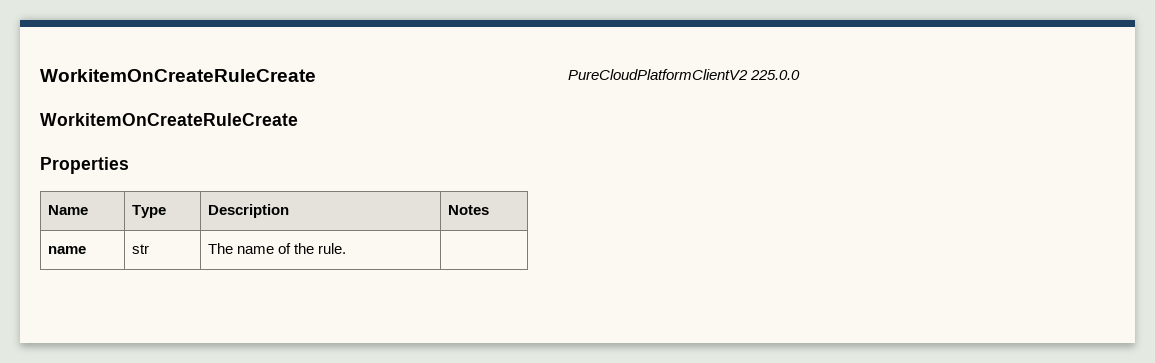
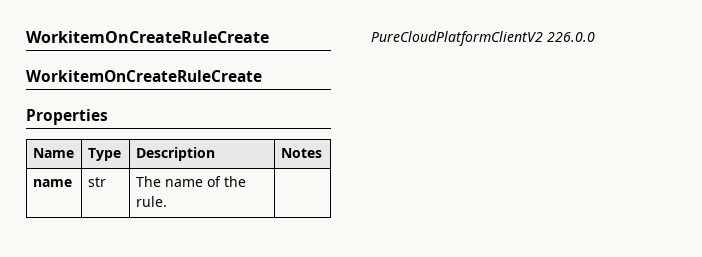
- PureCloudPlatformClientV2 225.0.0
+ PureCloudPlatformClientV2 226.0.0

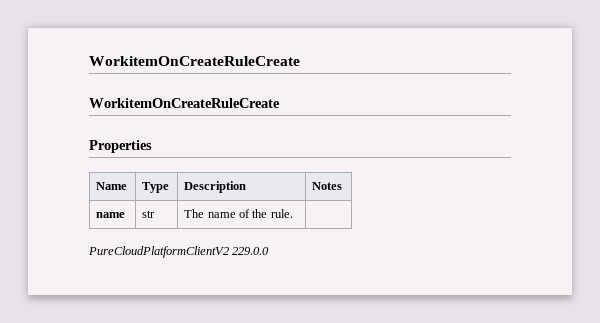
- PureCloudPlatformClientV2 226.0.0
+ PureCloudPlatformClientV2 229.0.0

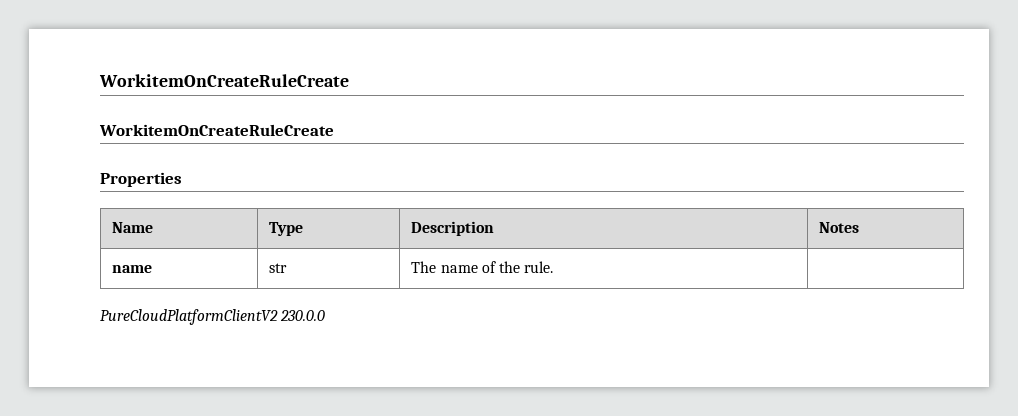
- PureCloudPlatformClientV2 229.0.0
+ PureCloudPlatformClientV2 230.0.0

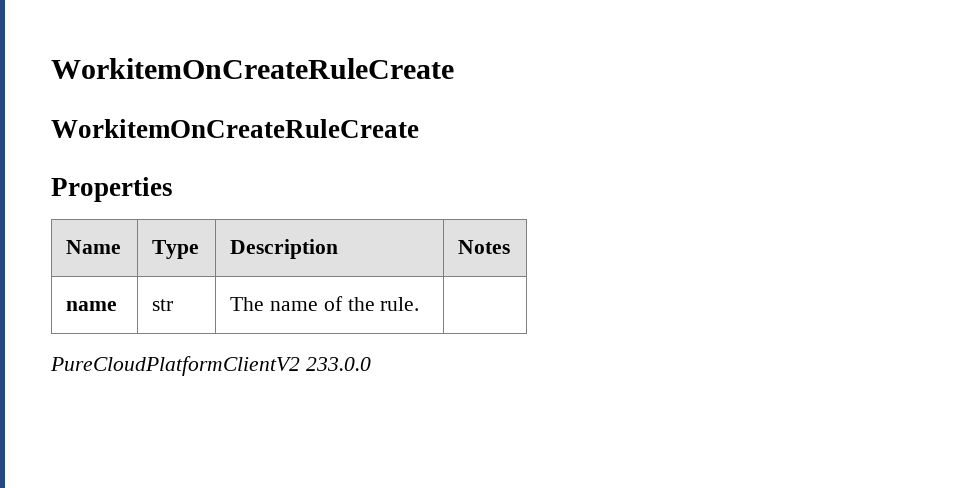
- PureCloudPlatformClientV2 230.0.0
+ PureCloudPlatformClientV2 233.0.0

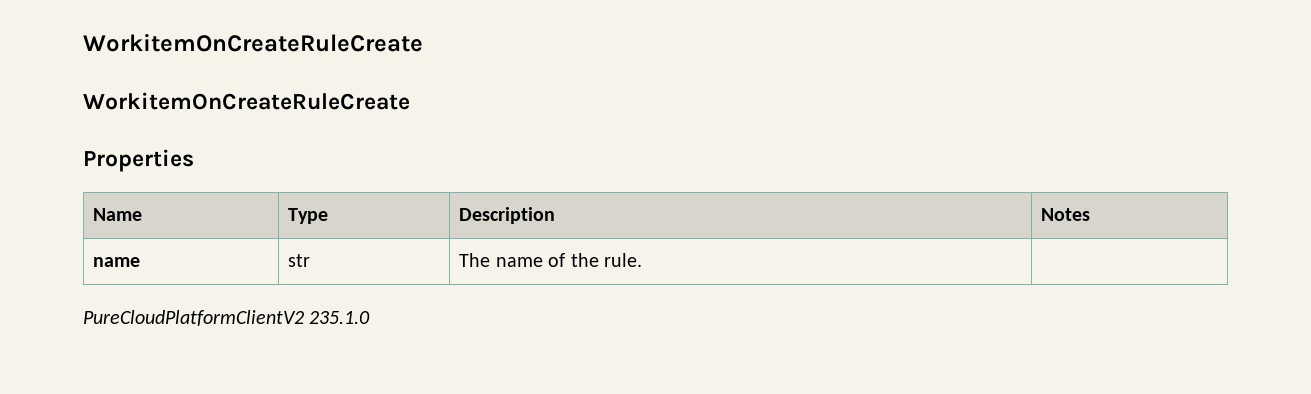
- PureCloudPlatformClientV2 233.0.0
+ PureCloudPlatformClientV2 235.1.0

